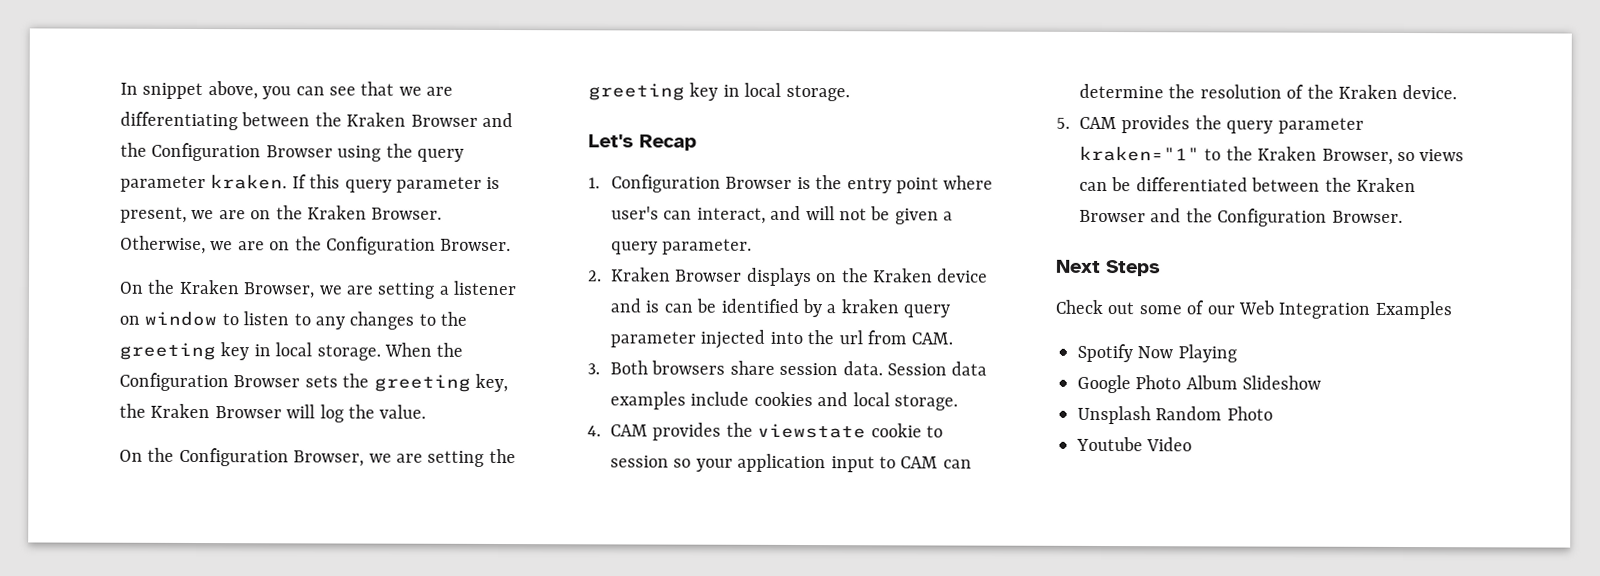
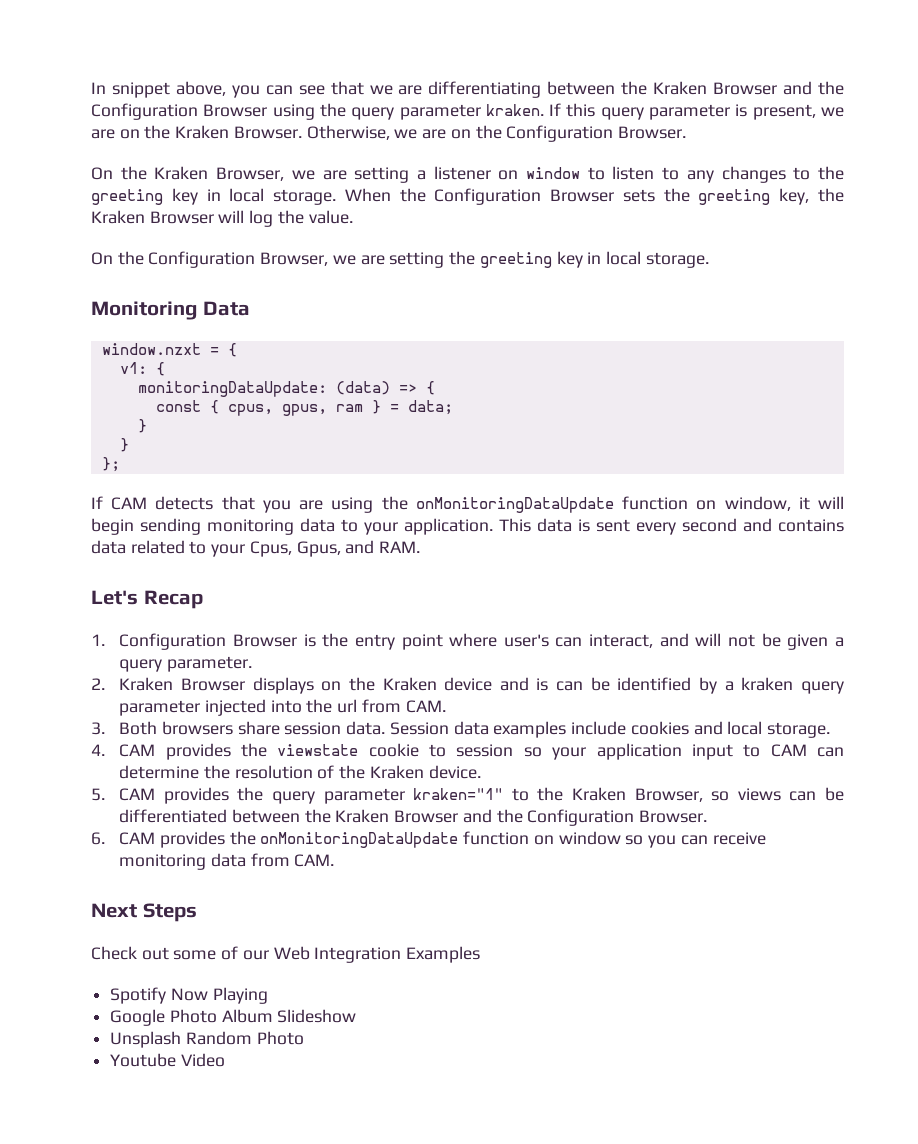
+ Monitoring Data
+ window.nzxt = {
+ v1: {
+ monitoringDataUpdate: (data) => {
+ const { cpus, gpus, ram } = data;
+ }
+ }
+ };
+ If CAM detects that you are using the onMonitoringDataUpdate function on window, it will begin sending monitoring data to your application. This data is sent every second and contains data related to your Cpus, Gpus, and RAM.
+ 6. CAM provides the onMonitoringDataUpdate function on window so you can receive monitoring data from CAM.

